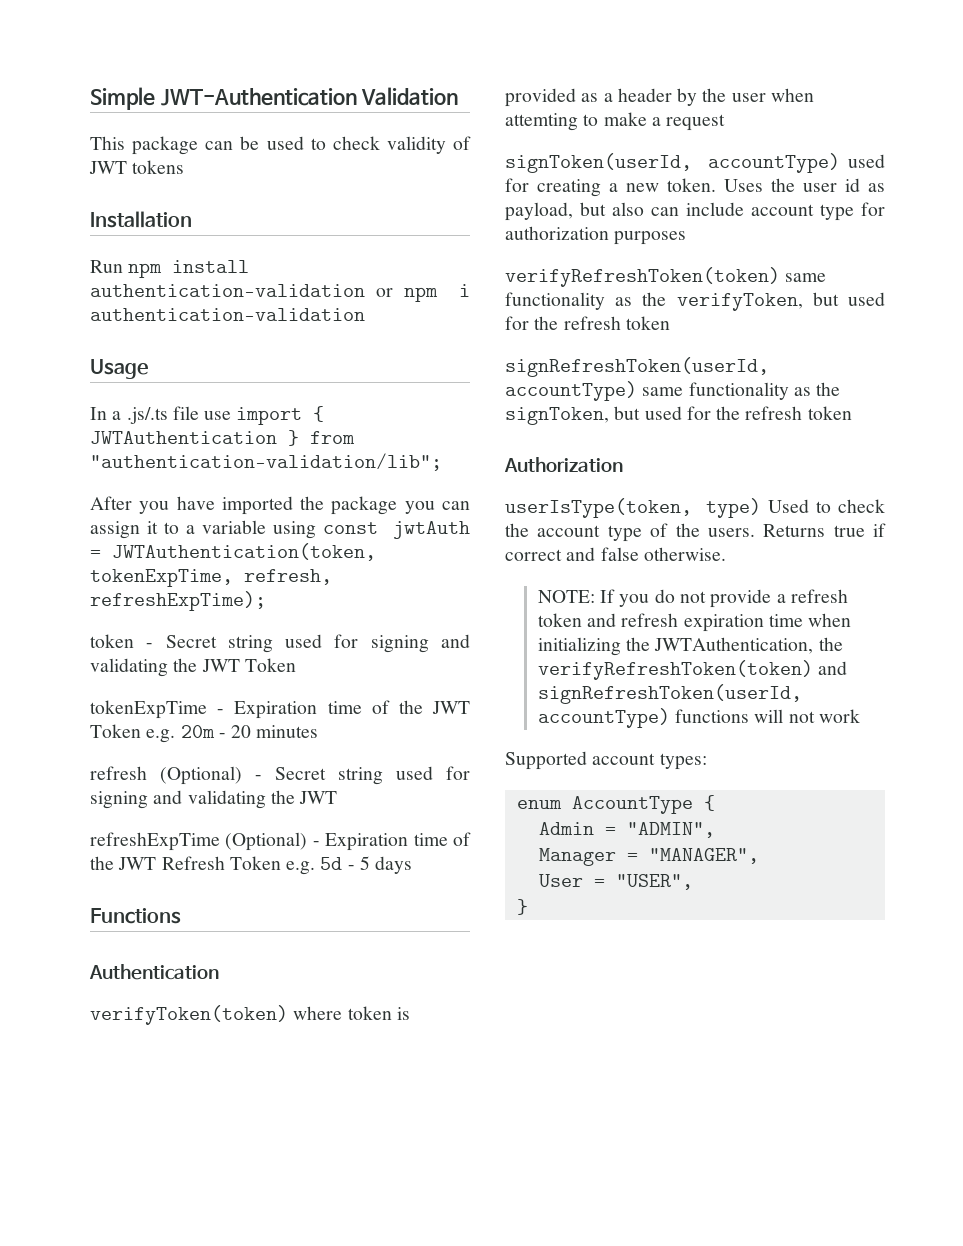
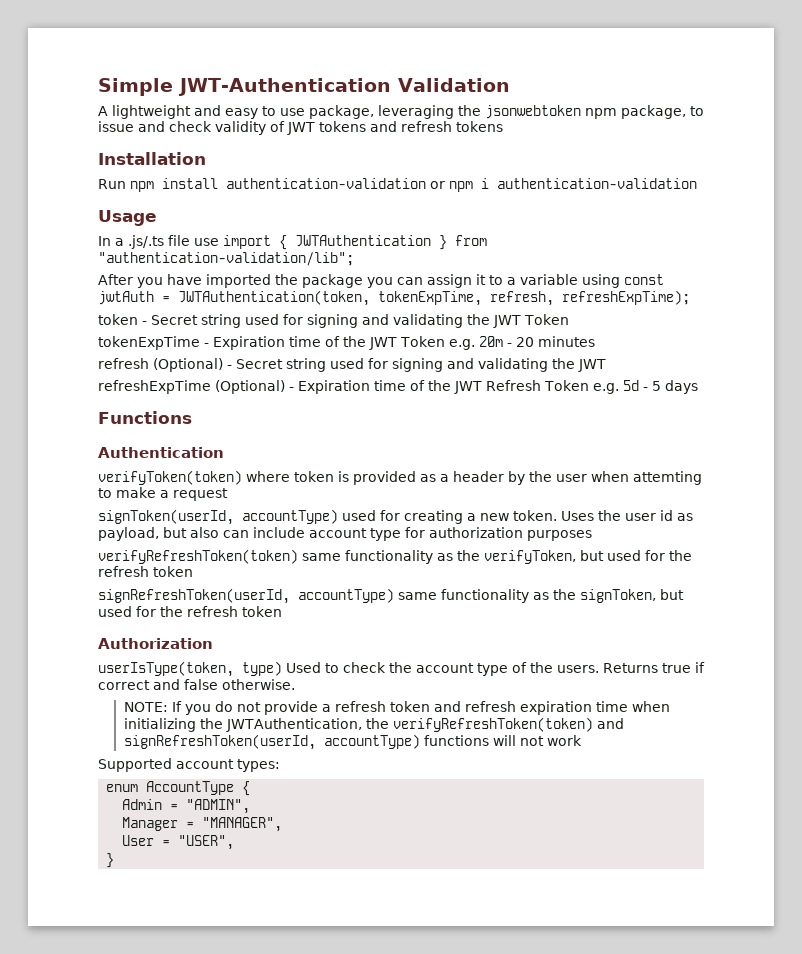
- This package can be used to check validity of JWT tokens
+ A lightweight and easy to use package, leveraging the jsonwebtoken npm package, to issue and check validity of JWT tokens and refresh tokens

